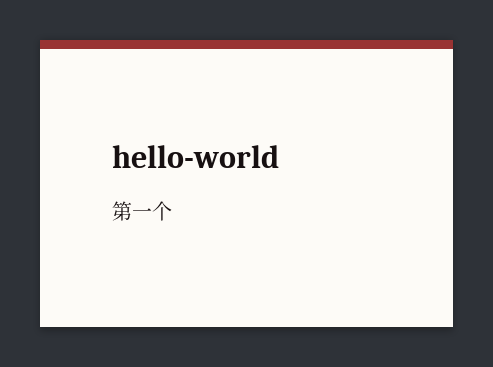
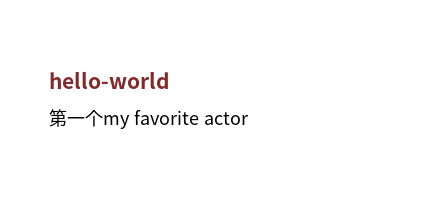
- 第一个
+ 第一个my favorite actor

